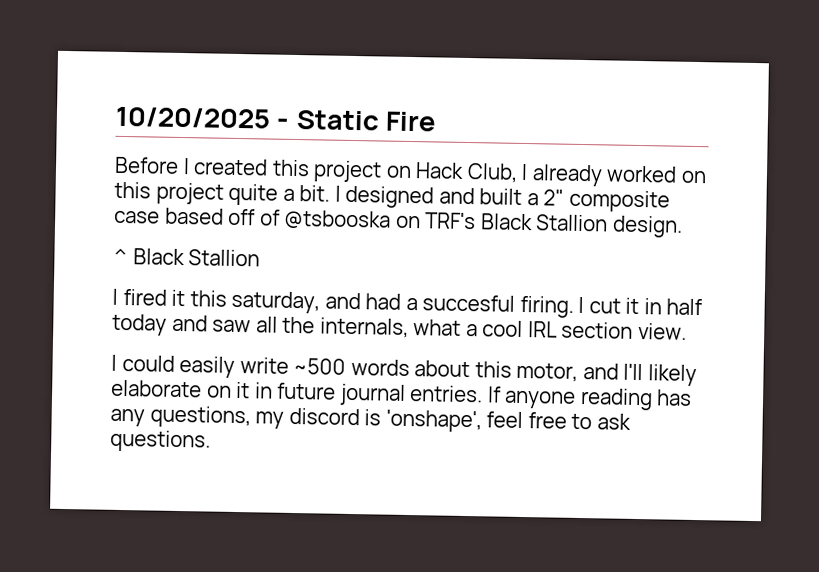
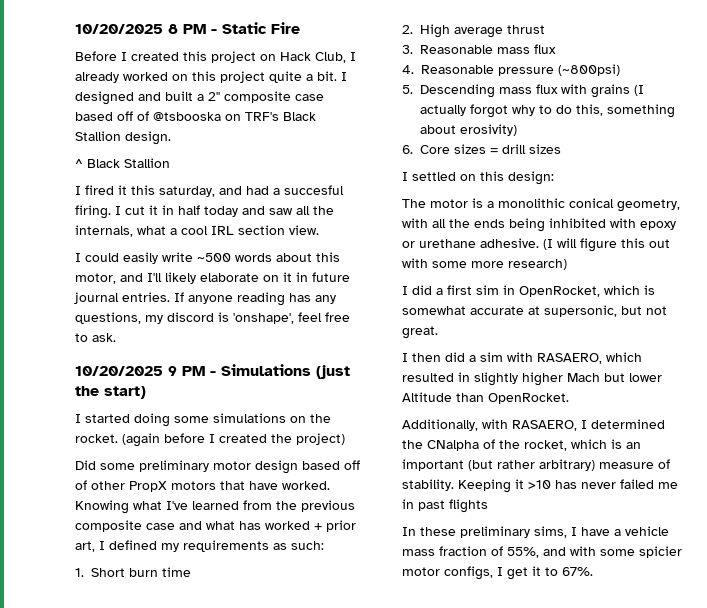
- 10/20/2025 - Static Fire
+ 10/20/2025 8 PM - Static Fire
- If anyone reading has any questions, my discord is 'onshape', feel free to ask questions.
+ If anyone reading has any questions, my discord is 'onshape', feel free to ask.
+ 10/20/2025 9 PM - Simulations (just the start)
+ I started doing some simulations on the rocket. (again before I created the project)
+ Did some preliminary motor design based off of other PropX motors that have worked. Knowing what I've learned from the previous composite case and what has worked + prior art, I defined my requirements as such:
+ 1. Short burn time
+ 2. High average thrust
+ 3. Reasonable mass flux
+ 4. Reasonable pressure (~800psi)
+ 5. Descending mass flux with grains (I actually forgot why to do this, something about erosivity)
+ 6. Core sizes = drill sizes
+ I settled on this design:
+ The motor is a monolithic conical geometry, with all the ends being inhibited with epoxy or urethane adhesive. (I will figure this out with some more research)
+ I did a first sim in OpenRocket, which is somewhat accurate at supersonic, but not great.
+ I then did a sim with RASAERO, which resulted in slightly higher Mach but lower Altitude than OpenRocket.
+ Additionally, with RASAERO, I determined the CNalpha of the rocket, which is an important (but rather arbitrary) measure of stability. Keeping it >10 has never failed me in past flights
+ In these preliminary sims, I have a vehicle mass fraction of 55%, and with some spicier motor configs, I get it to 67%.

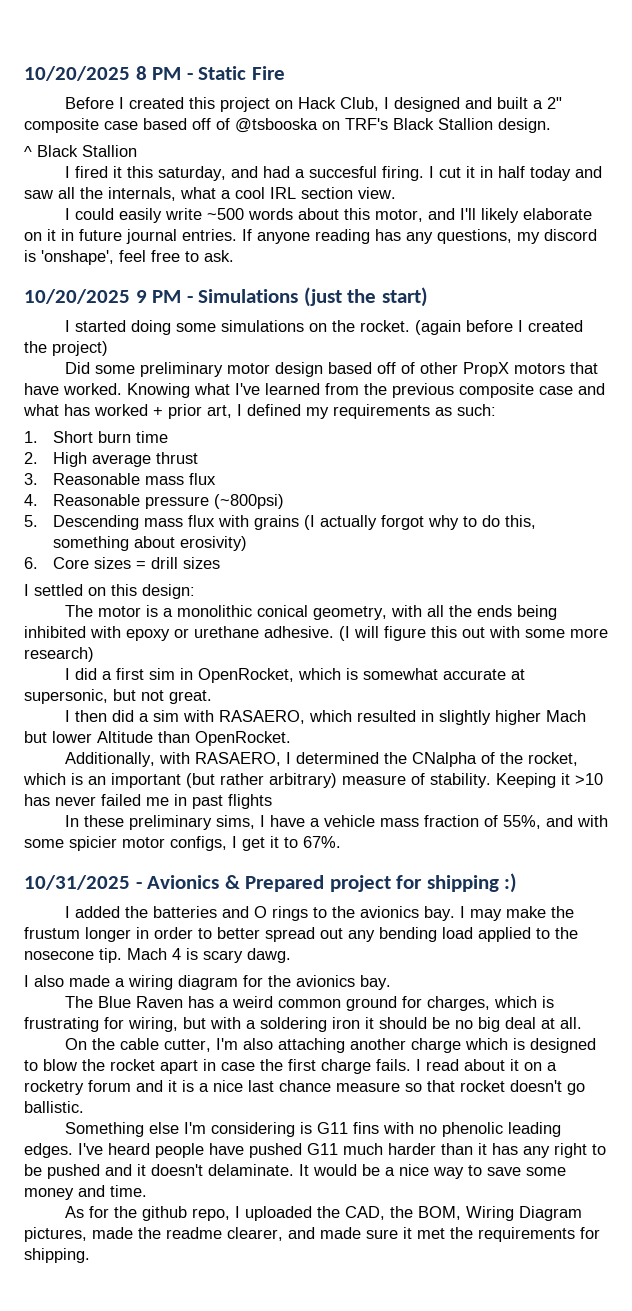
- Before I created this project on Hack Club, I already worked on this project quite a bit. I designed and built a 2" composite case based off of @tsbooska on TRF's Black Stallion design.
+ Before I created this project on Hack Club, I designed and built a 2" composite case based off of @tsbooska on TRF's Black Stallion design.
+ 10/31/2025 - Avionics & Prepared project for shipping :)
+ I added the batteries and O rings to the avionics bay. I may make the frustum longer in order to better spread out any bending load applied to the nosecone tip. Mach 4 is scary dawg.
+ I also made a wiring diagram for the avionics bay.
+ The Blue Raven has a weird common ground for charges, which is frustrating for wiring, but with a soldering iron it should be no big deal at all.
+ On the cable cutter, I'm also attaching another charge which is designed to blow the rocket apart in case the first charge fails. I read about it on a rocketry forum and it is a nice last chance measure so that rocket doesn't go ballistic.
+ Something else I'm considering is G11 fins with no phenolic leading edges. I've heard people have pushed G11 much harder than it has any right to be pushed and it doesn't delaminate. It would be a nice way to save some money and time.
+ As for the github repo, I uploaded the CAD, the BOM, Wiring Diagram pictures, made the readme clearer, and made sure it met the requirements for shipping.

